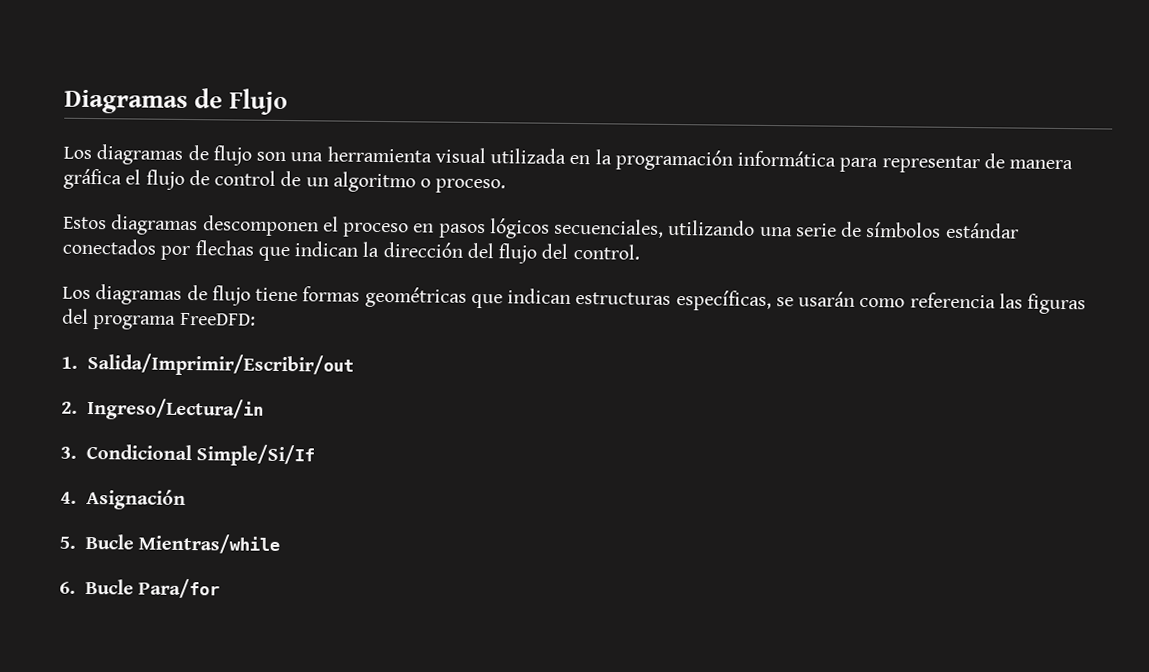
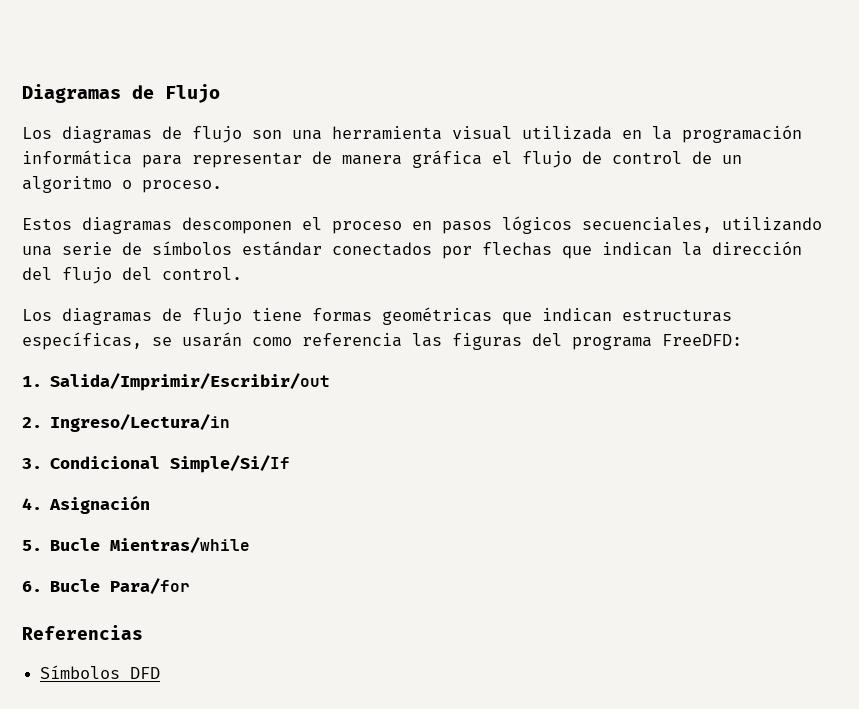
+ Referencias
+ Símbolos DFD

